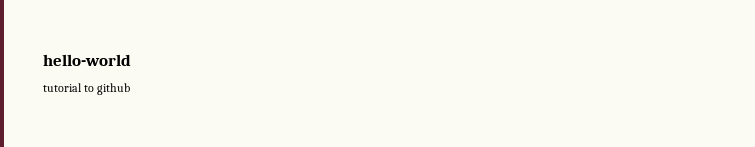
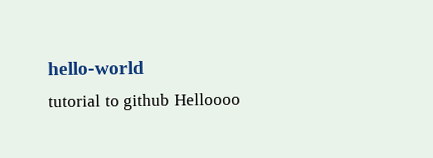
- tutorial to github
+ tutorial to github Helloooo

